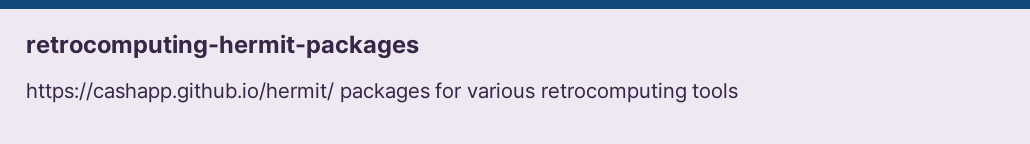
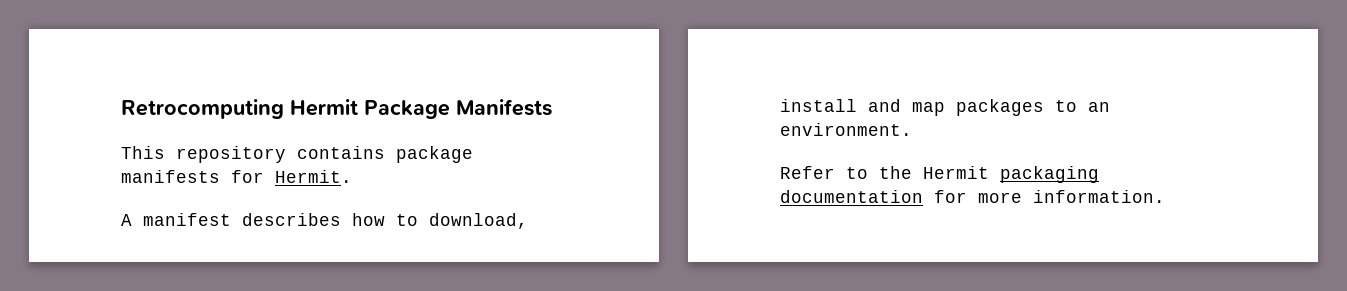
- retrocomputing-hermit-packages
- https://cashapp.github.io/hermit/ packages for various retrocomputing tools
+ Retrocomputing Hermit Package Manifests
+ This repository contains package manifests for Hermit.
+ A manifest describes how to download, install and map packages to an environment.
+ Refer to the Hermit packaging documentation for more information.

